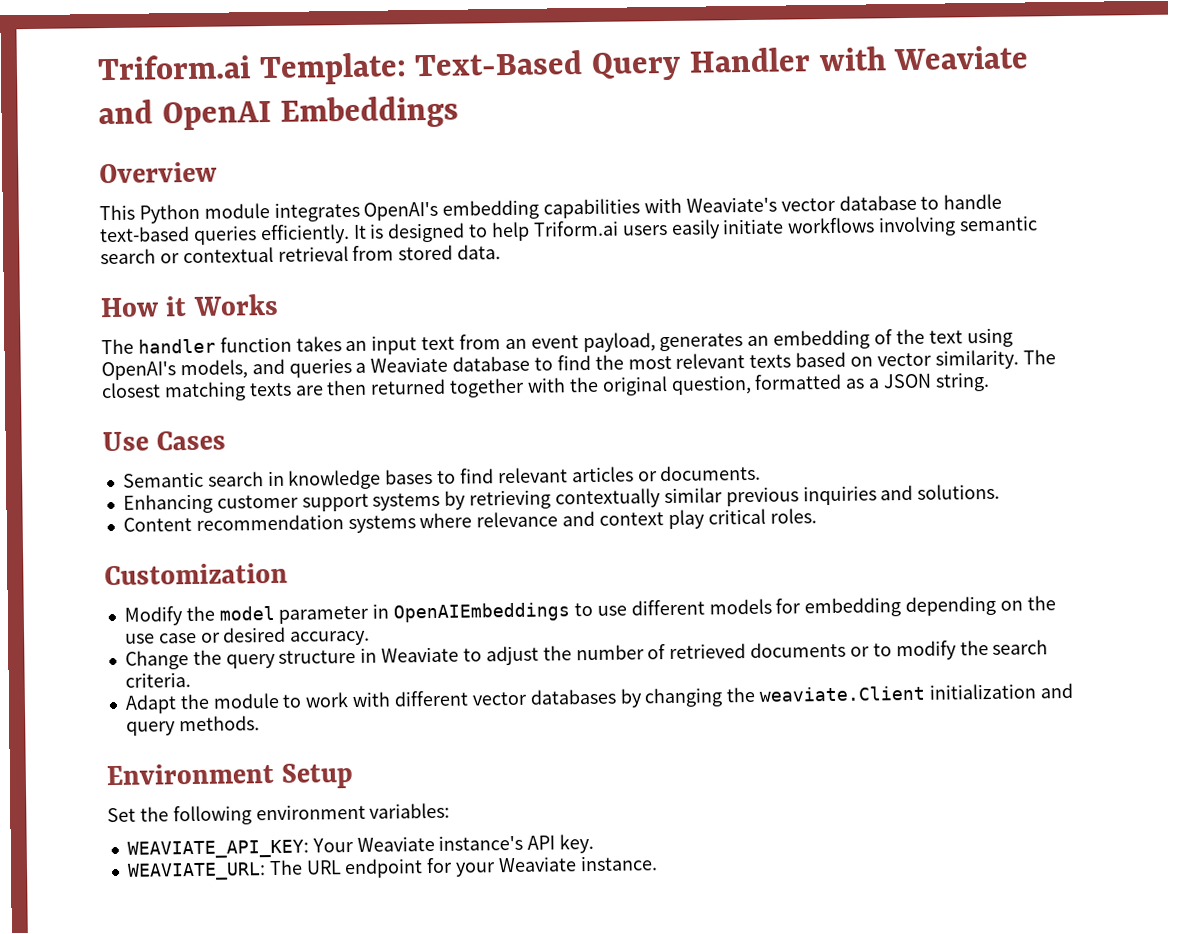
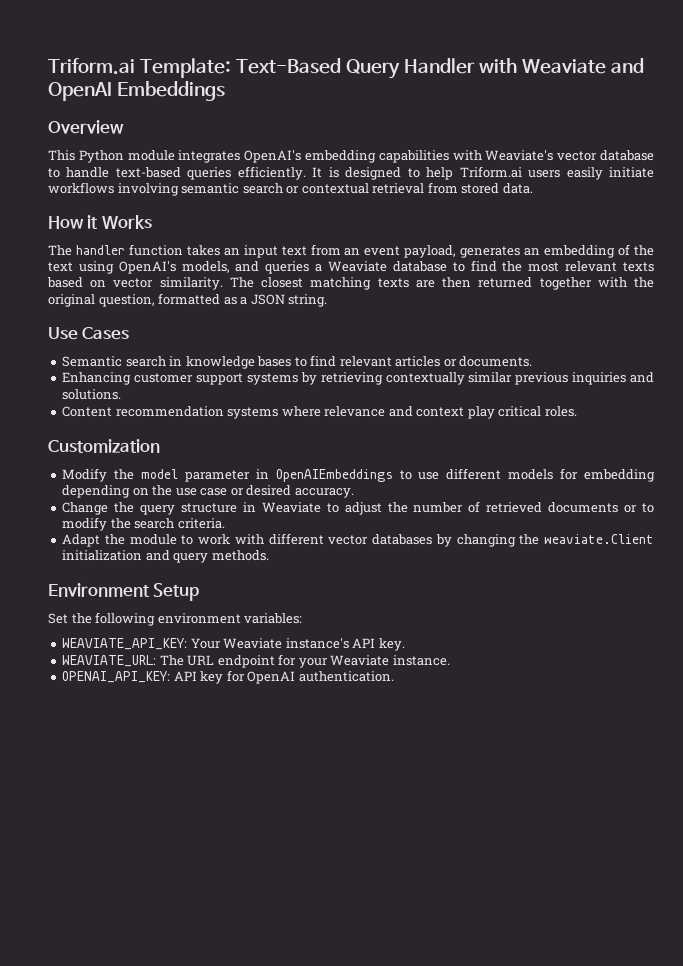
+ OPENAI_API_KEY: API key for OpenAI authentication.

